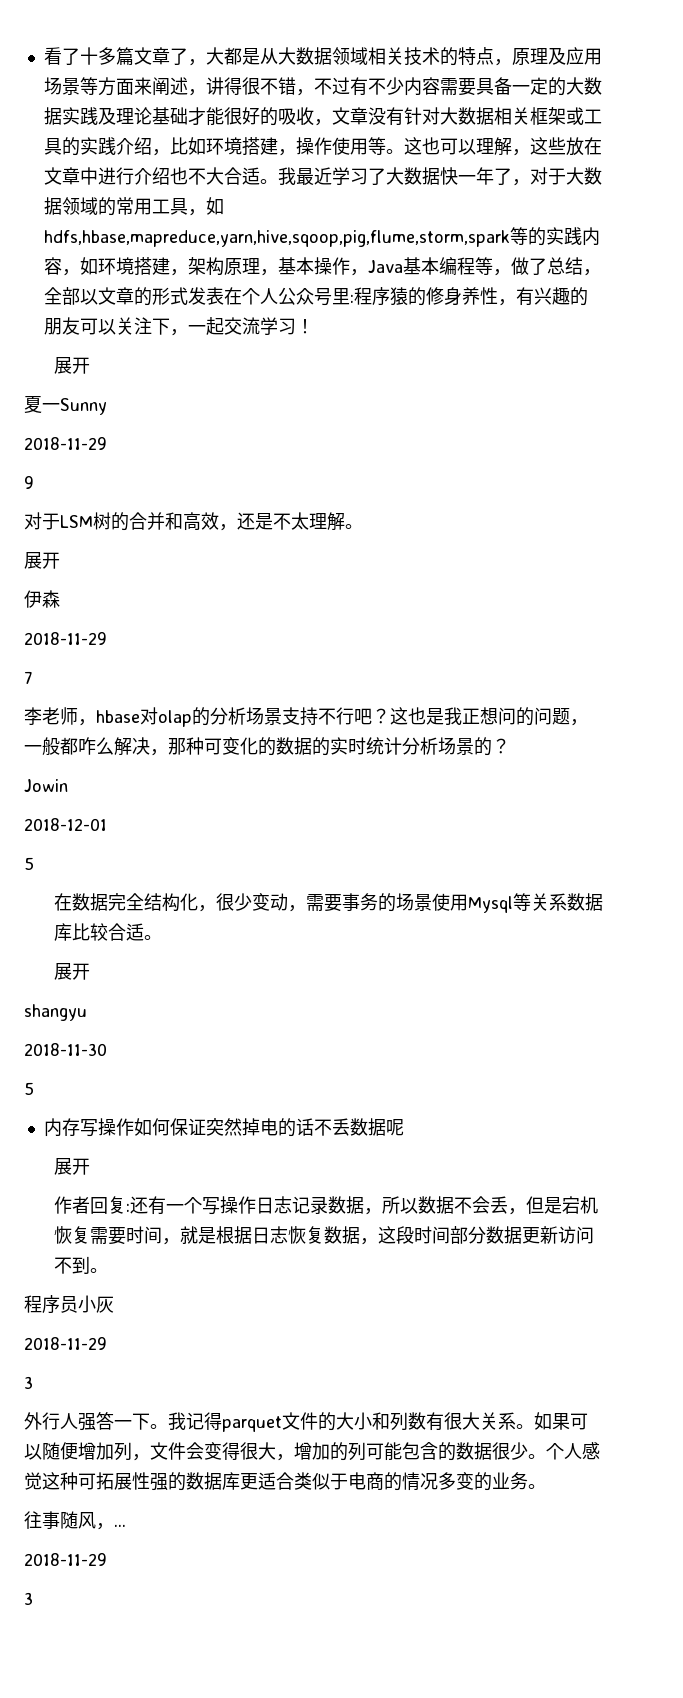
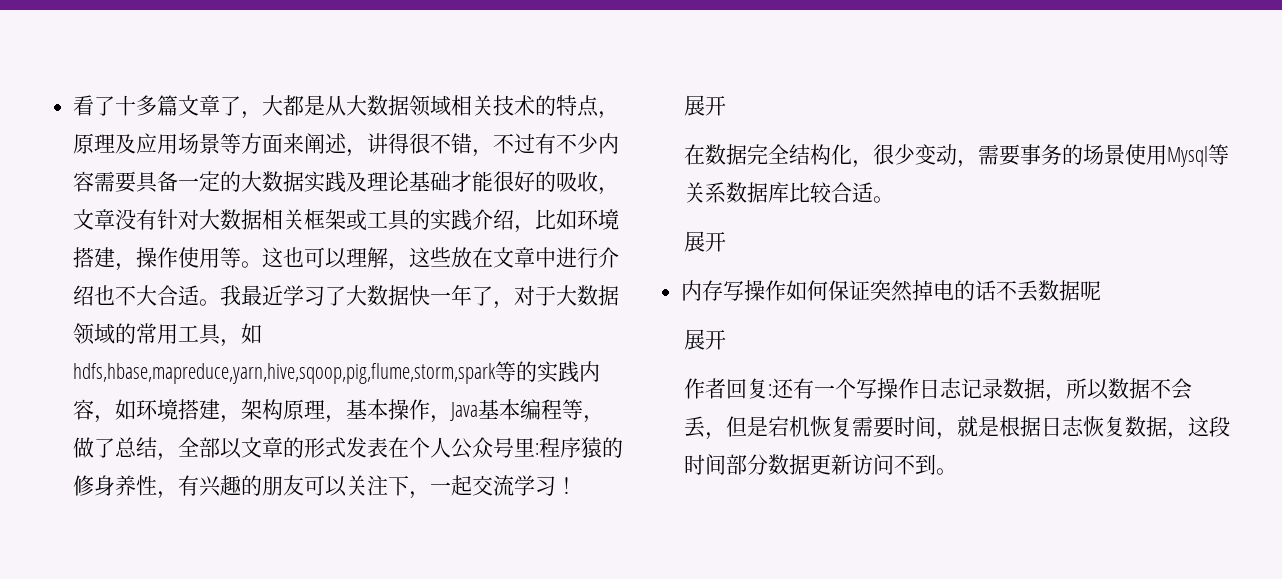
- 夏一Sunny
- 2018-11-29
- 9
- 对于LSM树的合并和高效，还是不太理解。
- 展开
- 伊森
- 2018-11-29
- 7
- 李老师，hbase对olap的分析场景支持不行吧？这也是我正想问的问题，一般都咋么解决，那种可变化的数据的实时统计分析场景的？
- Jowin
- 2018-12-01
- 5
- shangyu
- 2018-11-30
- 5
- 程序员小灰
- 2018-11-29
- 3
- 外行人强答一下。我记得parquet文件的大小和列数有很大关系。如果可以随便增加列，文件会变得很大，增加的列可能包含的数据很少。个人感觉这种可拓展性强的数据库更适合类似于电商的情况多变的业务。
- 往事随风，...
- 2018-11-29
- 3

